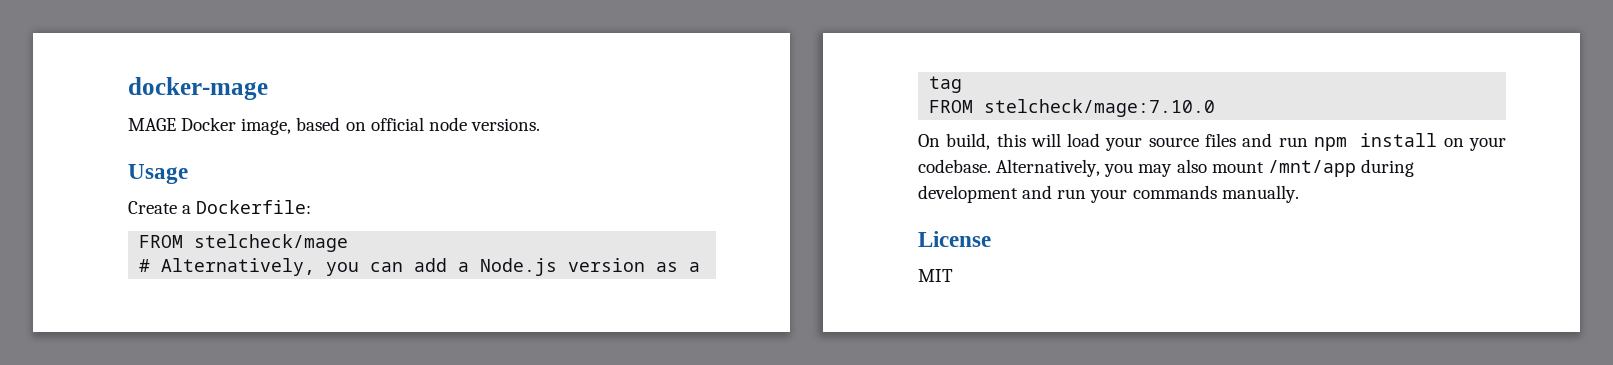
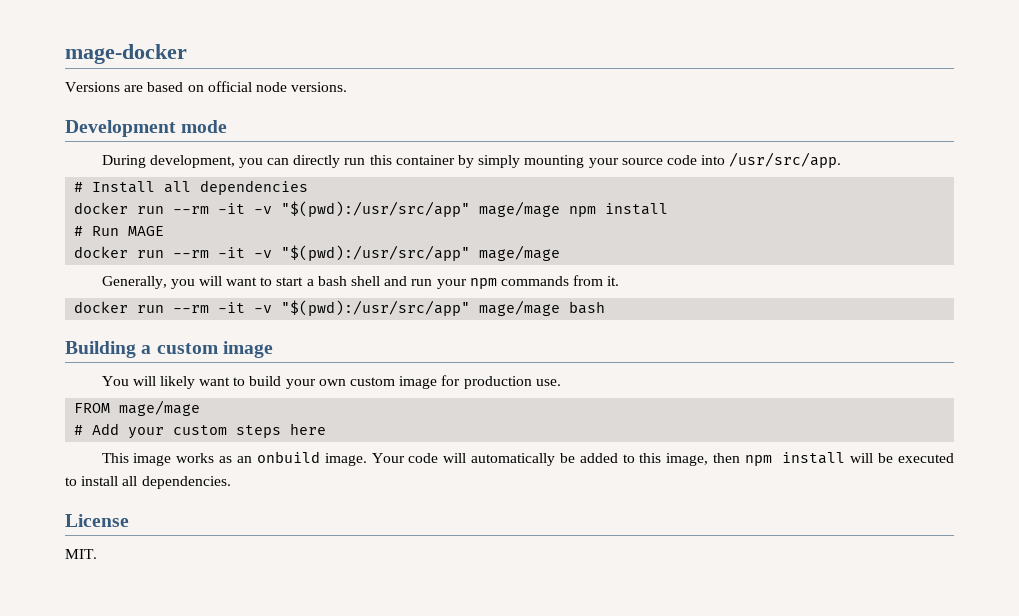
- docker-mage
- MAGE Docker image, based on official node versions.
+ mage-docker
+ Versions are based on official node versions.
- Usage
- Create a Dockerfile:
- FROM stelcheck/mage
- # Alternatively, you can add a Node.js version as a tag
- FROM stelcheck/mage:7.10.0
- On build, this will load your source files and run npm install on your codebase. Alternatively, you may also mount /mnt/app during development and run your commands manually.
+ Development mode
+ During development, you can directly run this container by simply mounting your source code into /usr/src/app.
+ # Install all dependencies
+ docker run --rm -it -v "$(pwd):/usr/src/app" mage/mage npm install
+ # Run MAGE
+ docker run --rm -it -v "$(pwd):/usr/src/app" mage/mage
+ Generally, you will want to start a bash shell and run your npm commands from it.
+ docker run --rm -it -v "$(pwd):/usr/src/app" mage/mage bash
+ Building a custom image
+ You will likely want to build your own custom image for production use.
+ FROM mage/mage
+ # Add your custom steps here
+ This image works as an onbuild image. Your code will automatically be added to this image, then npm install will be executed to install all dependencies.
- MIT
+ MIT.

